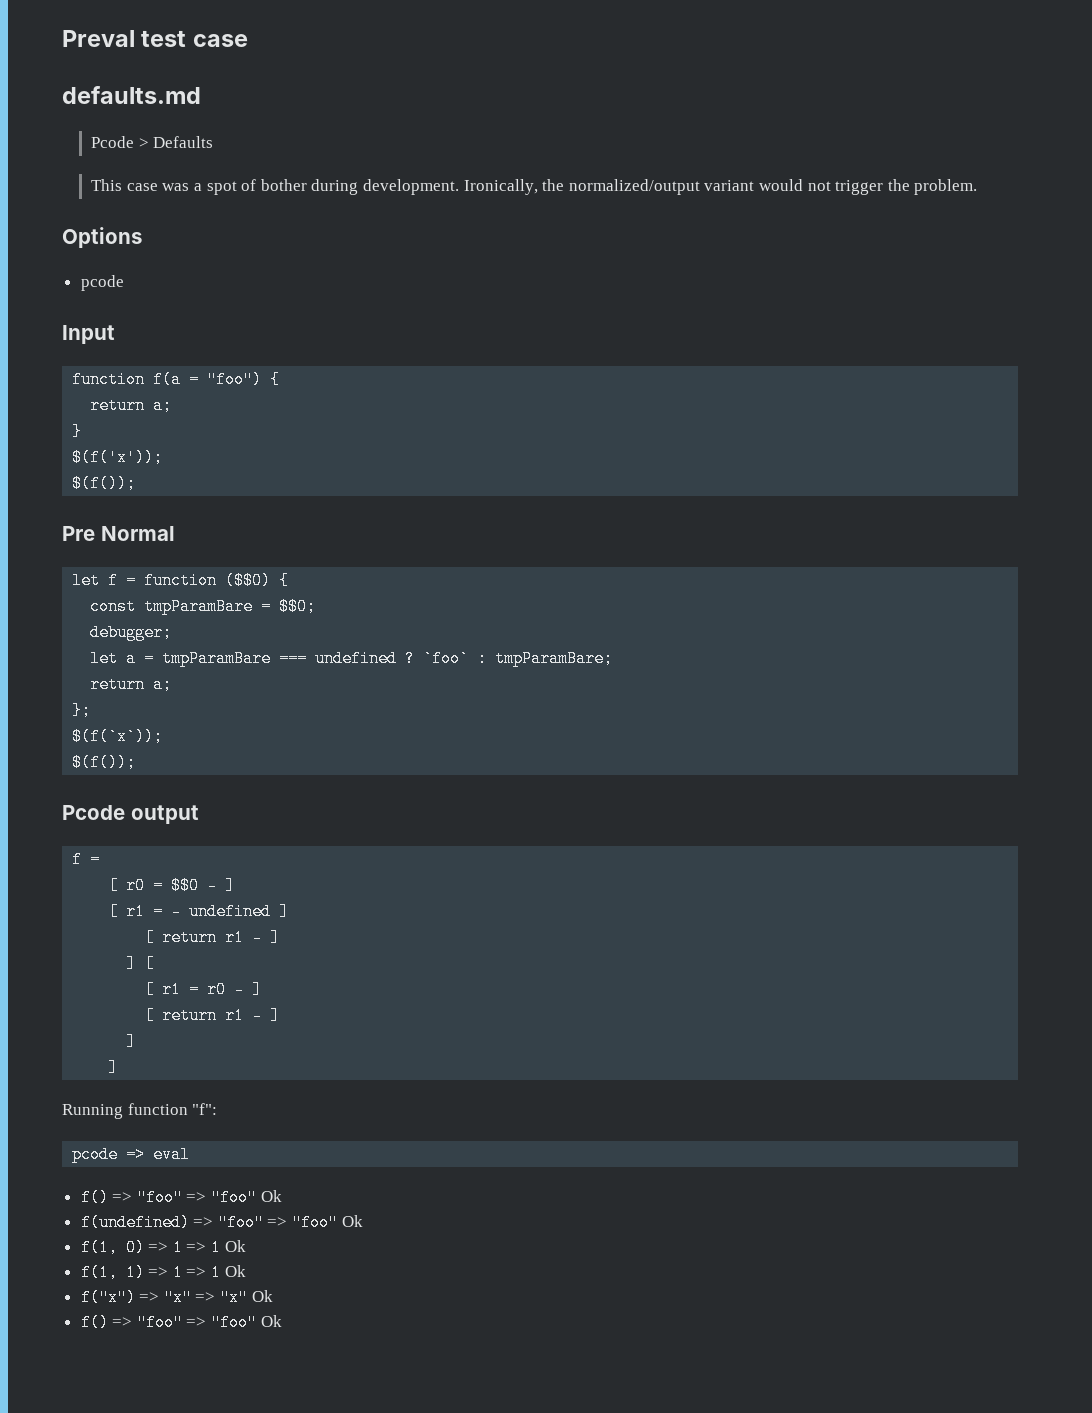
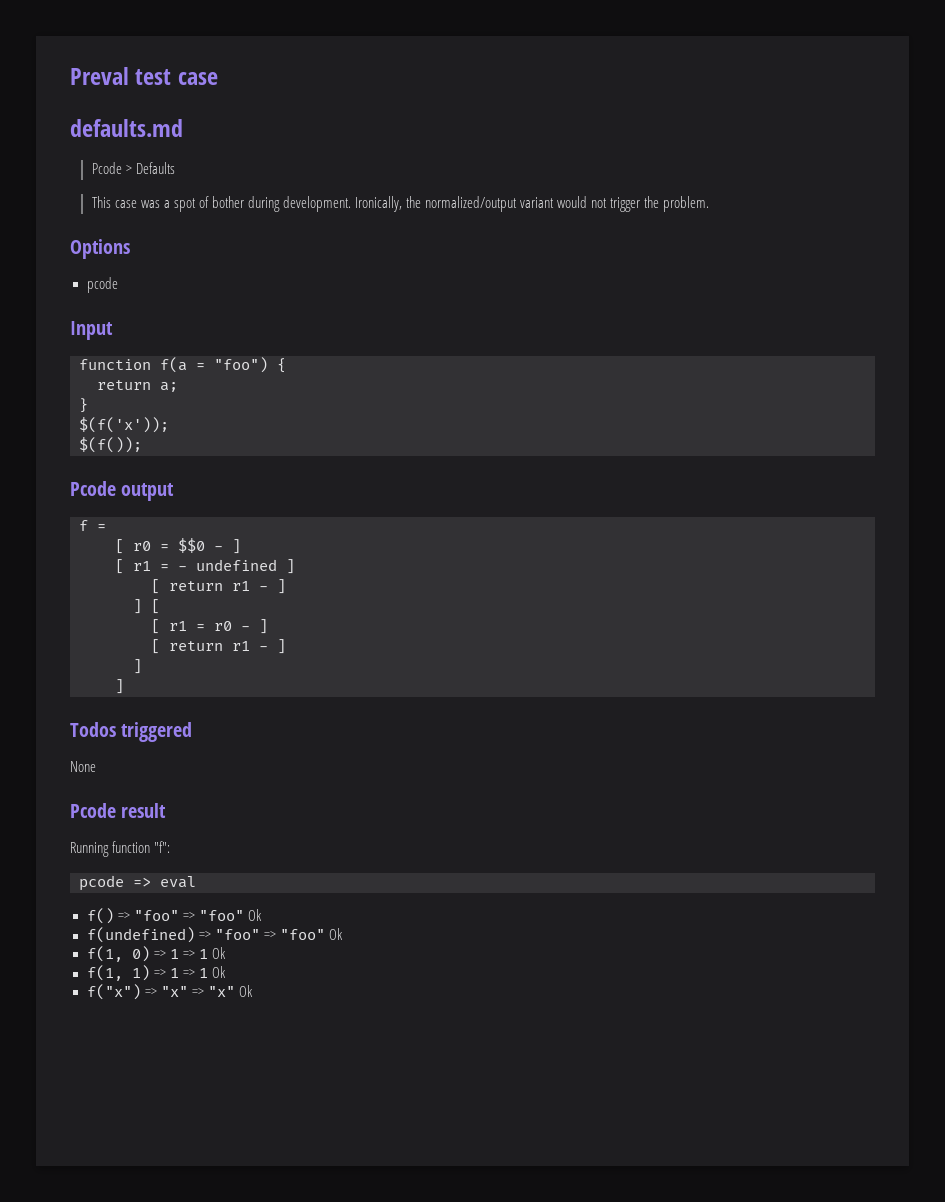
- Pre Normal
- let f = function ($$0) {
- const tmpParamBare = $$0;
- debugger;
- let a = tmpParamBare === undefined ? `foo` : tmpParamBare;
- return a;
- };
- $(f(`x`));
- $(f());
+ Todos triggered
+ None
+ Pcode result
  f("x") => "x" => "x" Ok
- f() => "foo" => "foo" Ok

